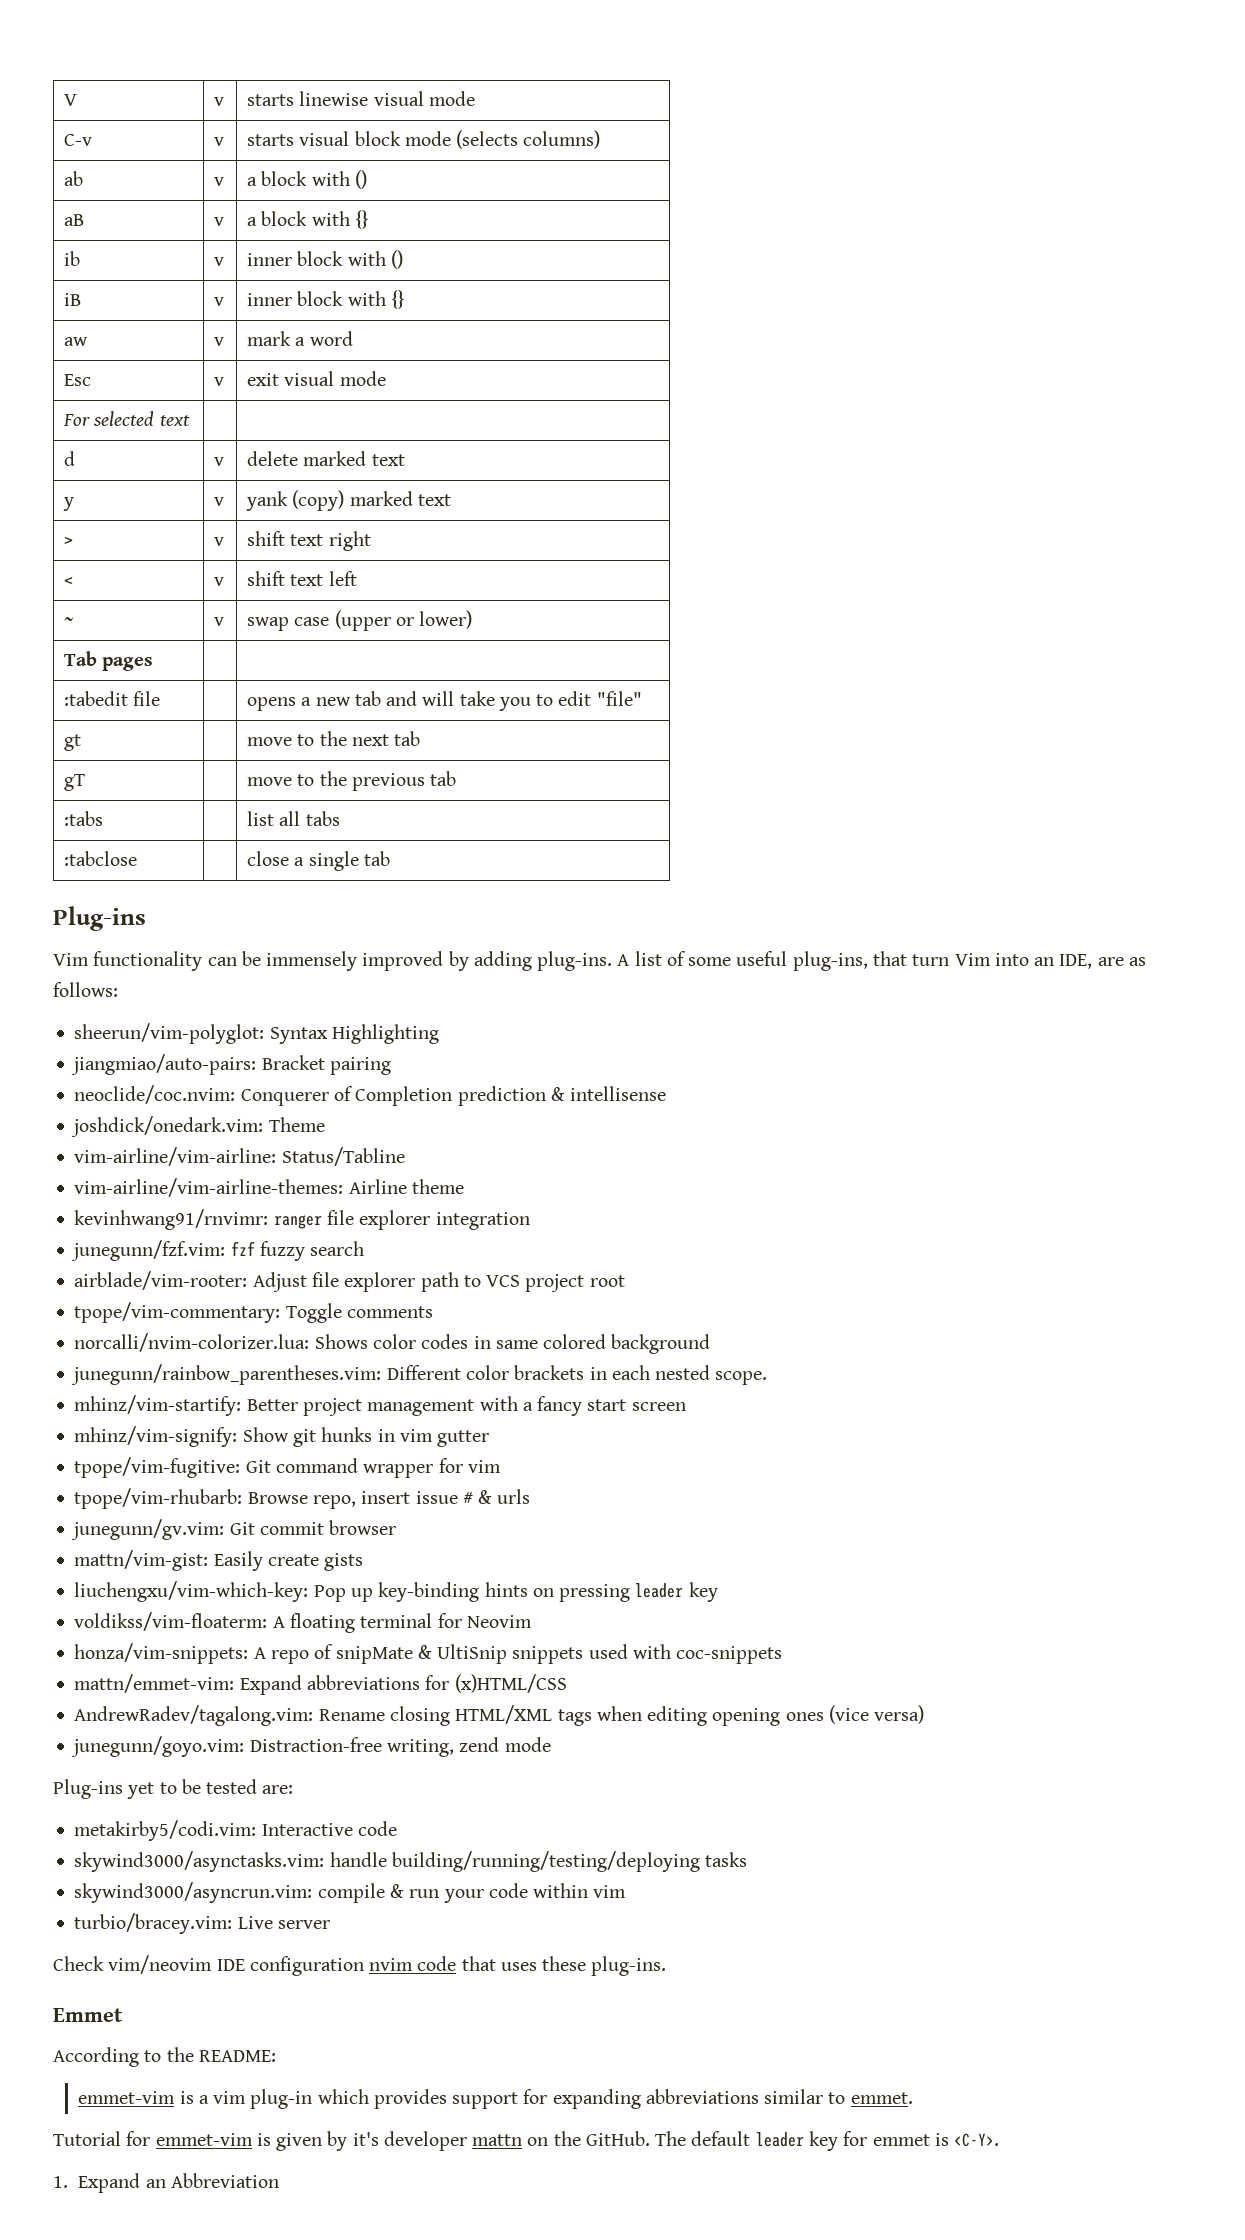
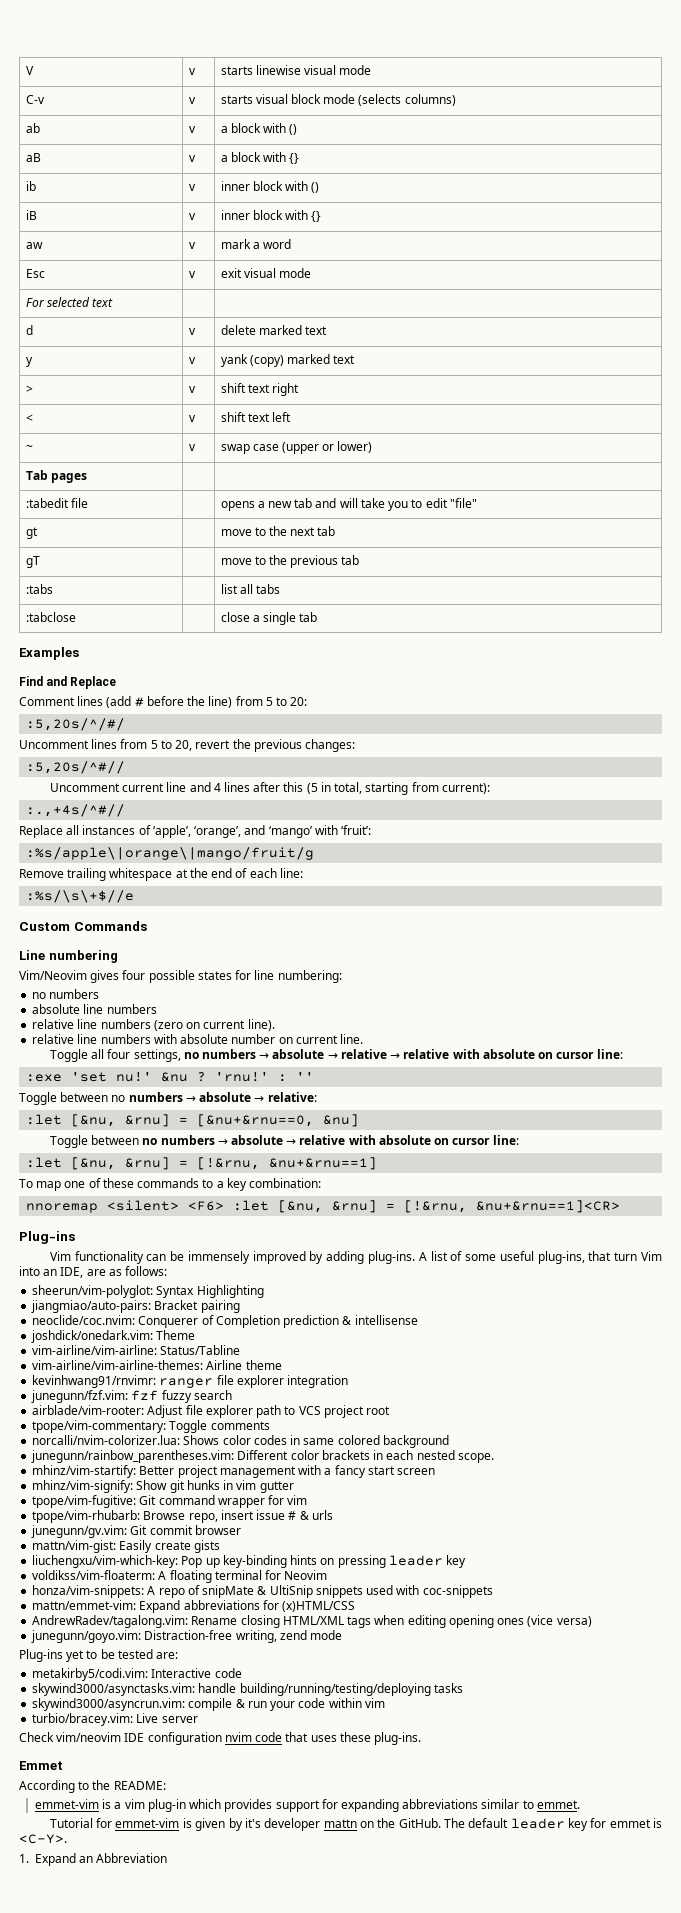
+ Examples
+ Find and Replace
+ Comment lines (add # before the line) from 5 to 20:
+ :5,20s/^/#/
+ Uncomment lines from 5 to 20, revert the previous changes:
+ :5,20s/^#//
+ Uncomment current line and 4 lines after this (5 in total, starting from current):
+ :.,+4s/^#//
+ Replace all instances of ‘apple’, ‘orange’, and ‘mango’ with ‘fruit’:
+ :%s/apple\|orange\|mango/fruit/g
+ Remove trailing whitespace at the end of each line:
+ :%s/\s\+$//e
+ Custom Commands
+ Line numbering
+ Vim/Neovim gives four possible states for line numbering:
+ no numbers
+ absolute line numbers
+ relative line numbers (zero on current line).
+ relative line numbers with absolute number on current line.
+ Toggle all four settings, no numbers → absolute → relative → relative with absolute on cursor line:
+ :exe 'set nu!' &nu ? 'rnu!' : ''
+ Toggle between no numbers → absolute → relative:
+ :let [&nu, &rnu] = [&nu+&rnu==0, &nu]
+ Toggle between no numbers → absolute → relative with absolute on cursor line:
+ :let [&nu, &rnu] = [!&rnu, &nu+&rnu==1]
+ To map one of these commands to a key combination:
+ nnoremap <silent> <F6> :let [&nu, &rnu] = [!&rnu, &nu+&rnu==1]<CR>

